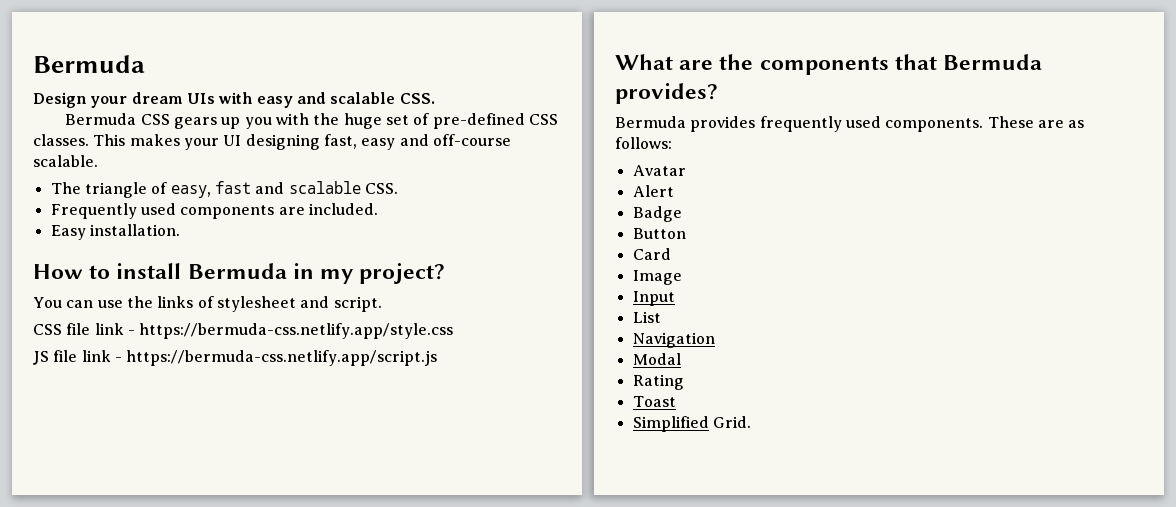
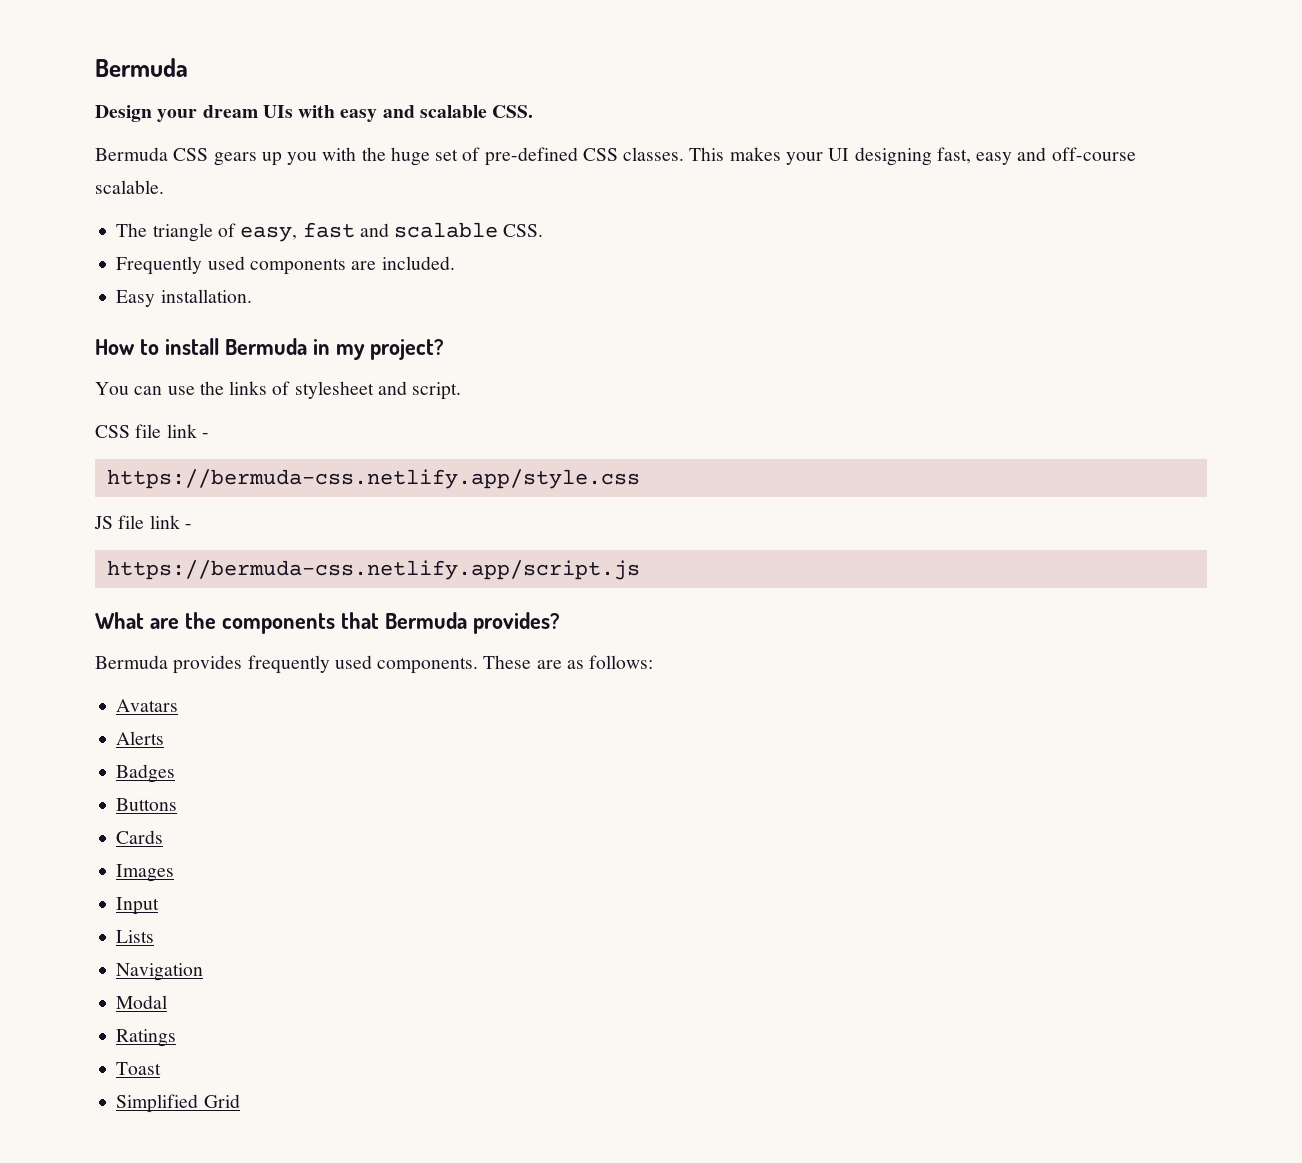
- CSS file link - https://bermuda-css.netlify.app/style.css
+ CSS file link -
+ https://bermuda-css.netlify.app/style.css
- JS file link - https://bermuda-css.netlify.app/script.js
+ JS file link -
+ https://bermuda-css.netlify.app/script.js
- Avatar
- Alert
- Badge
- Button
- Card
- Image
+ Avatars
+ Alerts
+ Badges
+ Buttons
+ Cards
+ Images
- List
+ Lists
- Rating
+ Ratings
- Simplified Grid.
+ Simplified Grid

